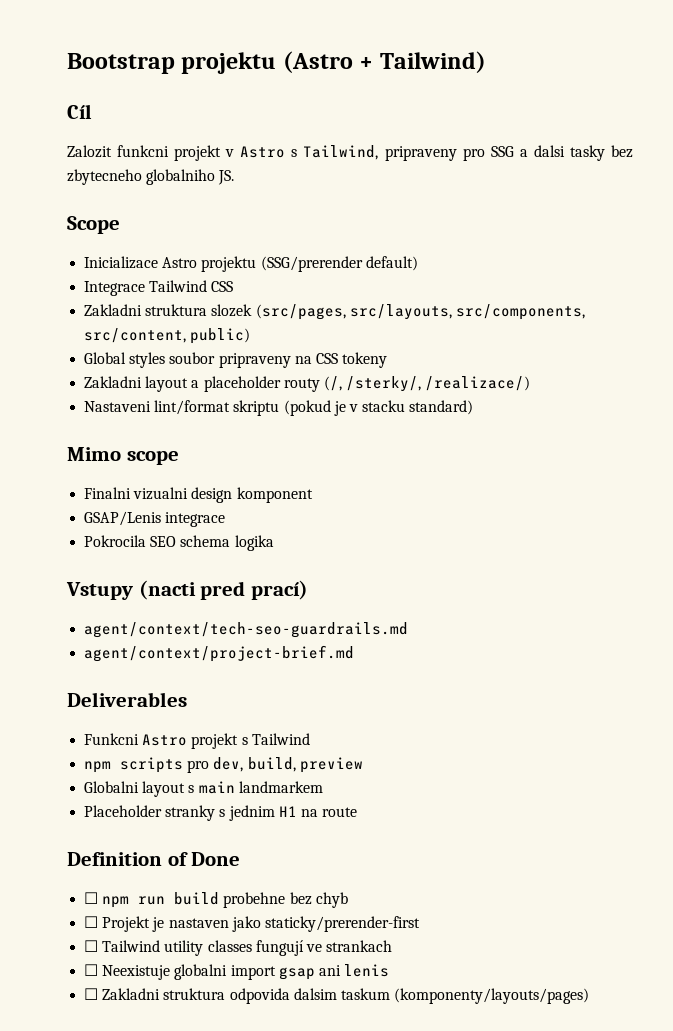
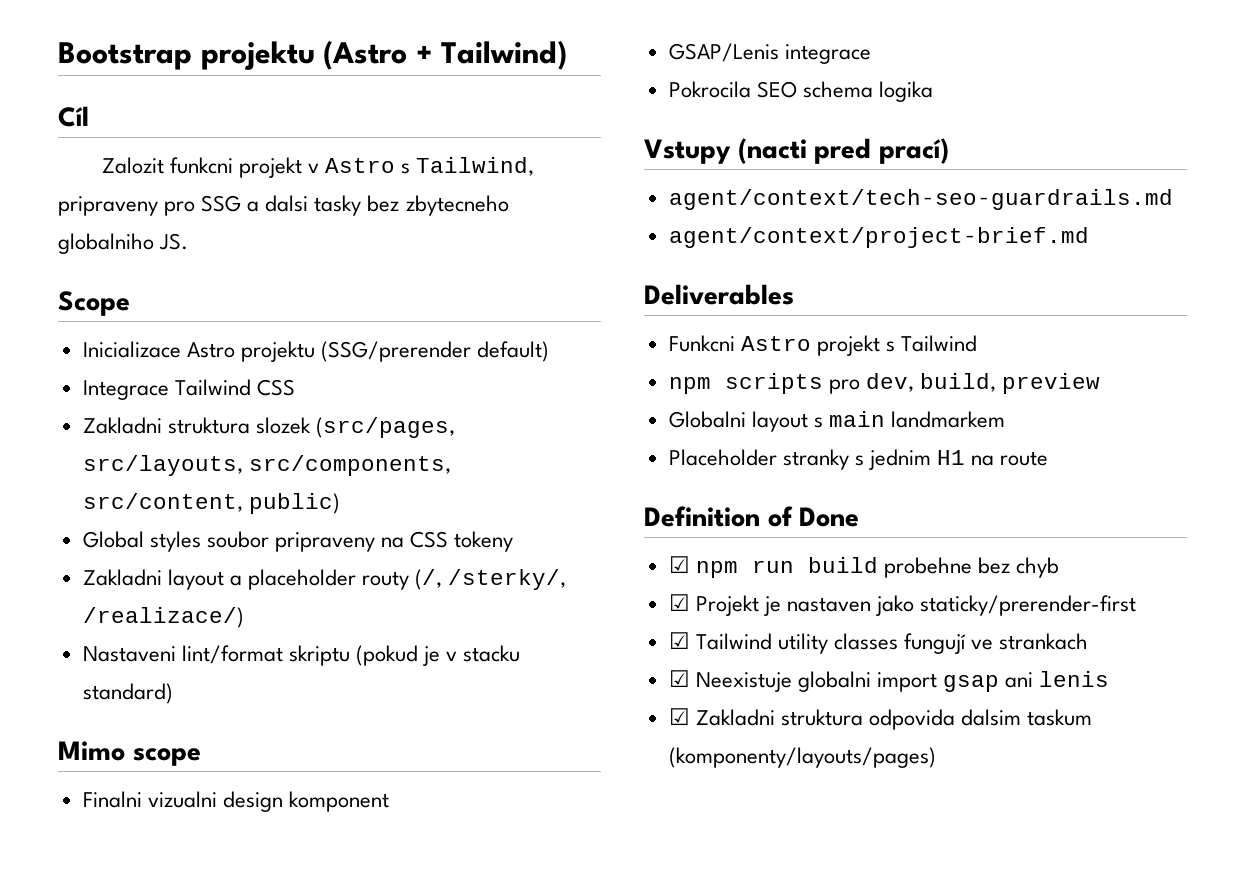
- ☐ npm run build probehne bez chyb
+ ☑ npm run build probehne bez chyb
- ☐ Projekt je nastaven jako staticky/prerender-first
+ ☑ Projekt je nastaven jako staticky/prerender-first
- ☐ Tailwind utility classes fungují ve strankach
+ ☑ Tailwind utility classes fungují ve strankach
- ☐ Neexistuje globalni import gsap ani lenis
+ ☑ Neexistuje globalni import gsap ani lenis
- ☐ Zakladni struktura odpovida dalsim taskum (komponenty/layouts/pages)
+ ☑ Zakladni struktura odpovida dalsim taskum (komponenty/layouts/pages)

